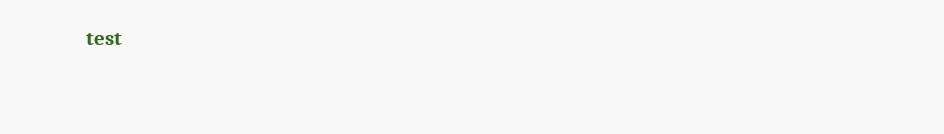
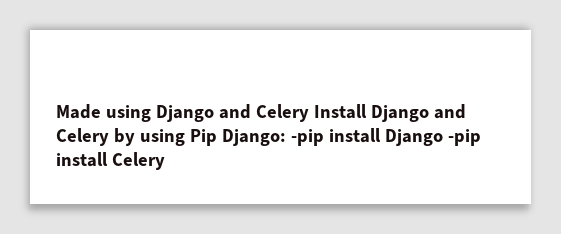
- test
+ Made using Django and Celery Install Django and Celery by using Pip Django: -pip install Django -pip install Celery

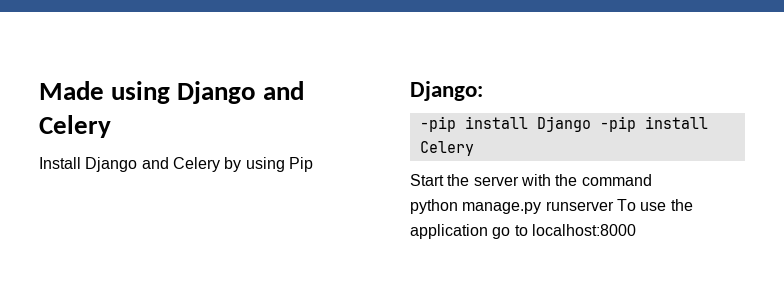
- Made using Django and Celery Install Django and Celery by using Pip Django: -pip install Django -pip install Celery
+ Made using Django and Celery
+ Install Django and Celery by using Pip
+ Django:
+ -pip install Django -pip install Celery
+ Start the server with the command
+ python manage.py runserver To use the application go to localhost:8000

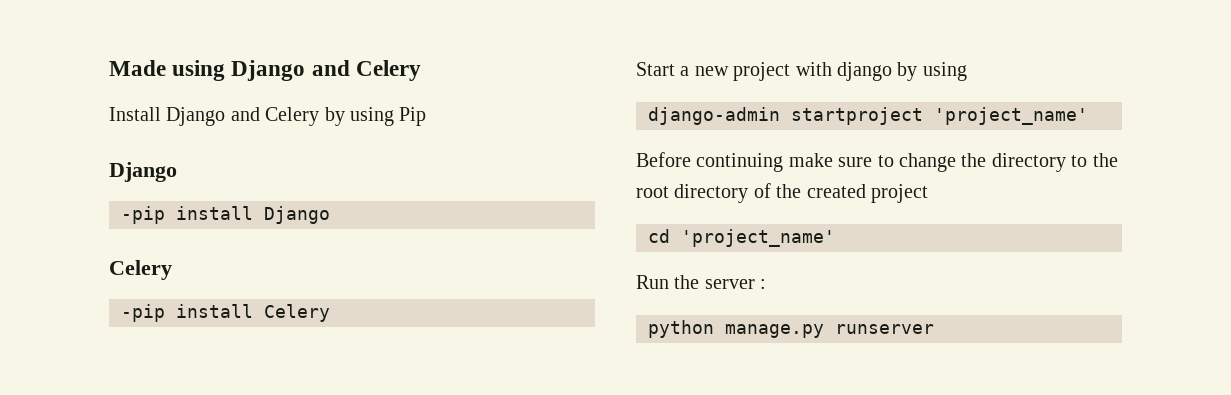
  Install Django and Celery by using Pip
- Django:
+ Django
- -pip install Django -pip install Celery
+ -pip install Django
+ Celery
+ -pip install Celery
- Start the server with the command
- python manage.py runserver To use the application go to localhost:8000
+ Start a new project with django by using
+ django-admin startproject 'project_name'
+ Before continuing make sure to change the directory to the root directory of the created project
+ cd 'project_name'
+ Run the server :
+ python manage.py runserver

